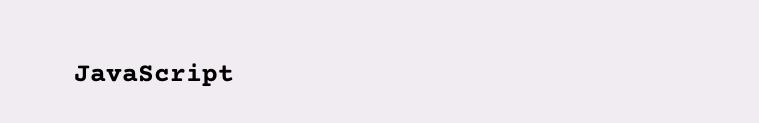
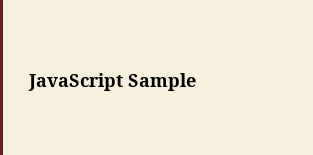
- JavaScript
+ JavaScript Sample

